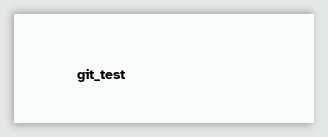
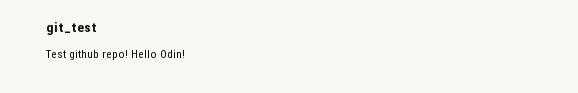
+ Test github repo! Hello Odin!

